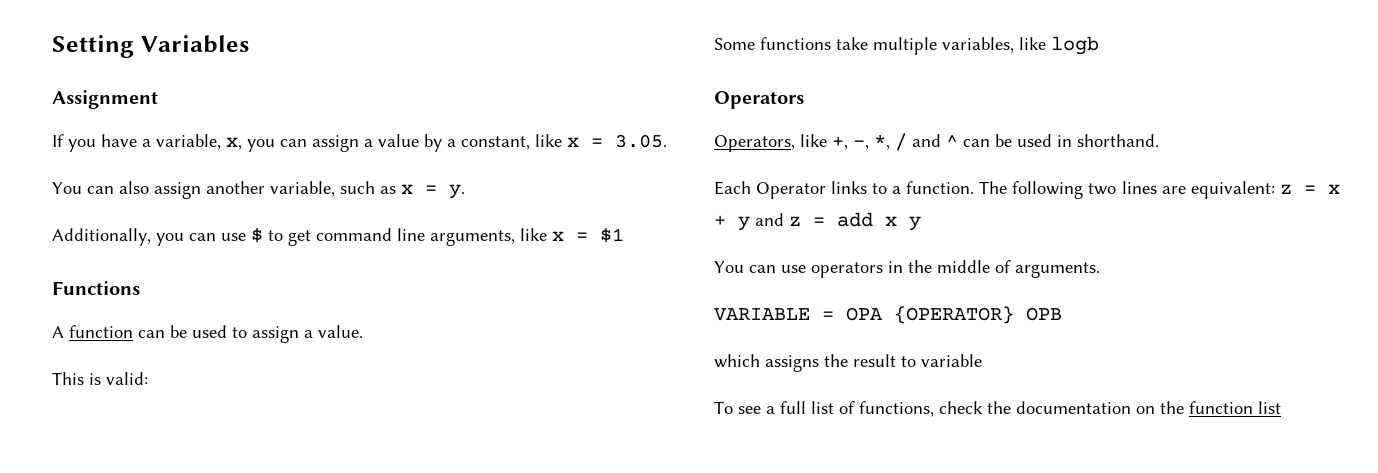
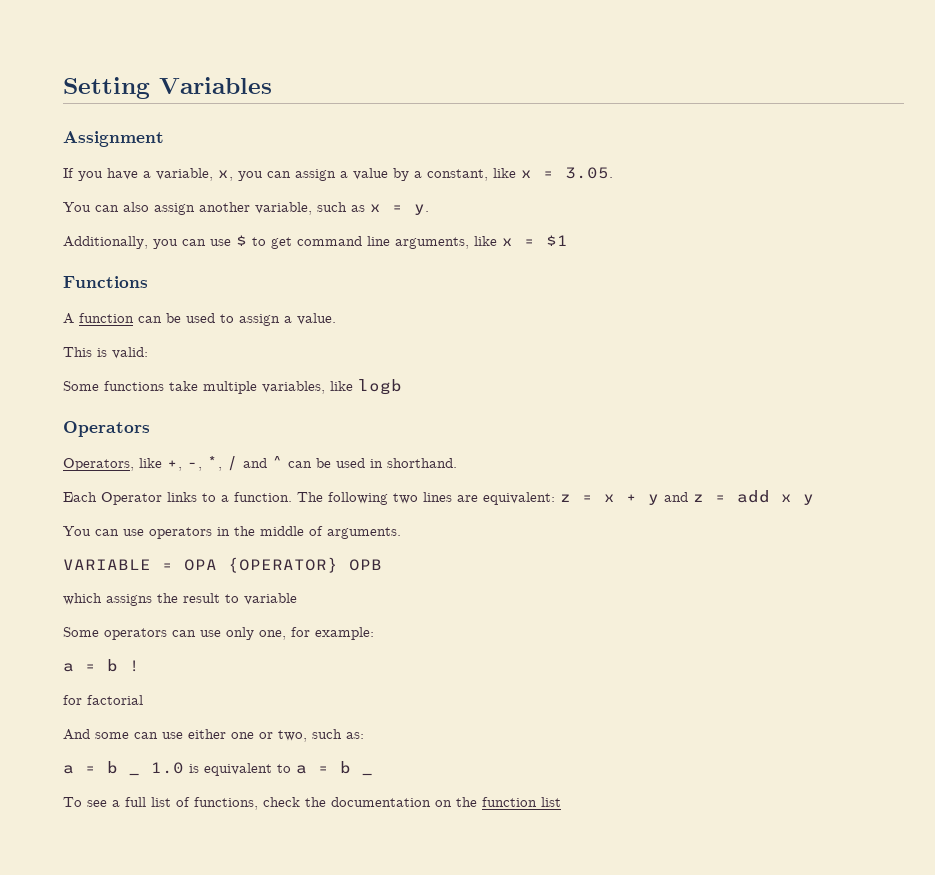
+ Some operators can use only one, for example:
+ a = b !
+ for factorial
+ And some can use either one or two, such as:
+ a = b _ 1.0 is equivalent to a = b _

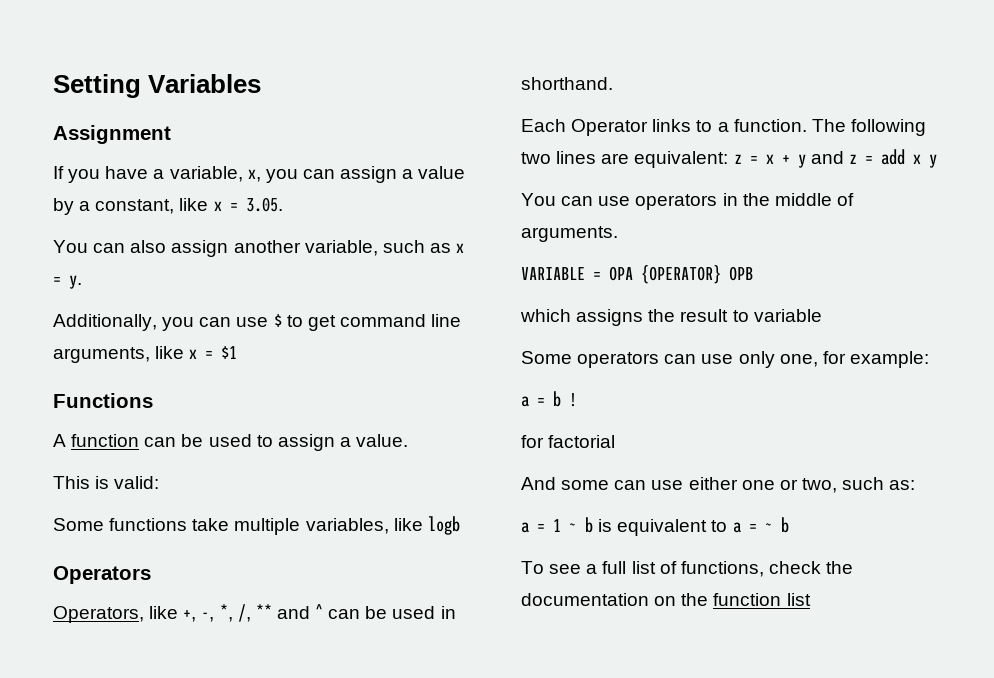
- Operators, like +, -, *, / and ^ can be used in shorthand.
+ Operators, like +, -, *, /, ** and ^ can be used in shorthand.
- a = b _ 1.0 is equivalent to a = b _
+ a = 1 ~ b is equivalent to a = ~ b

